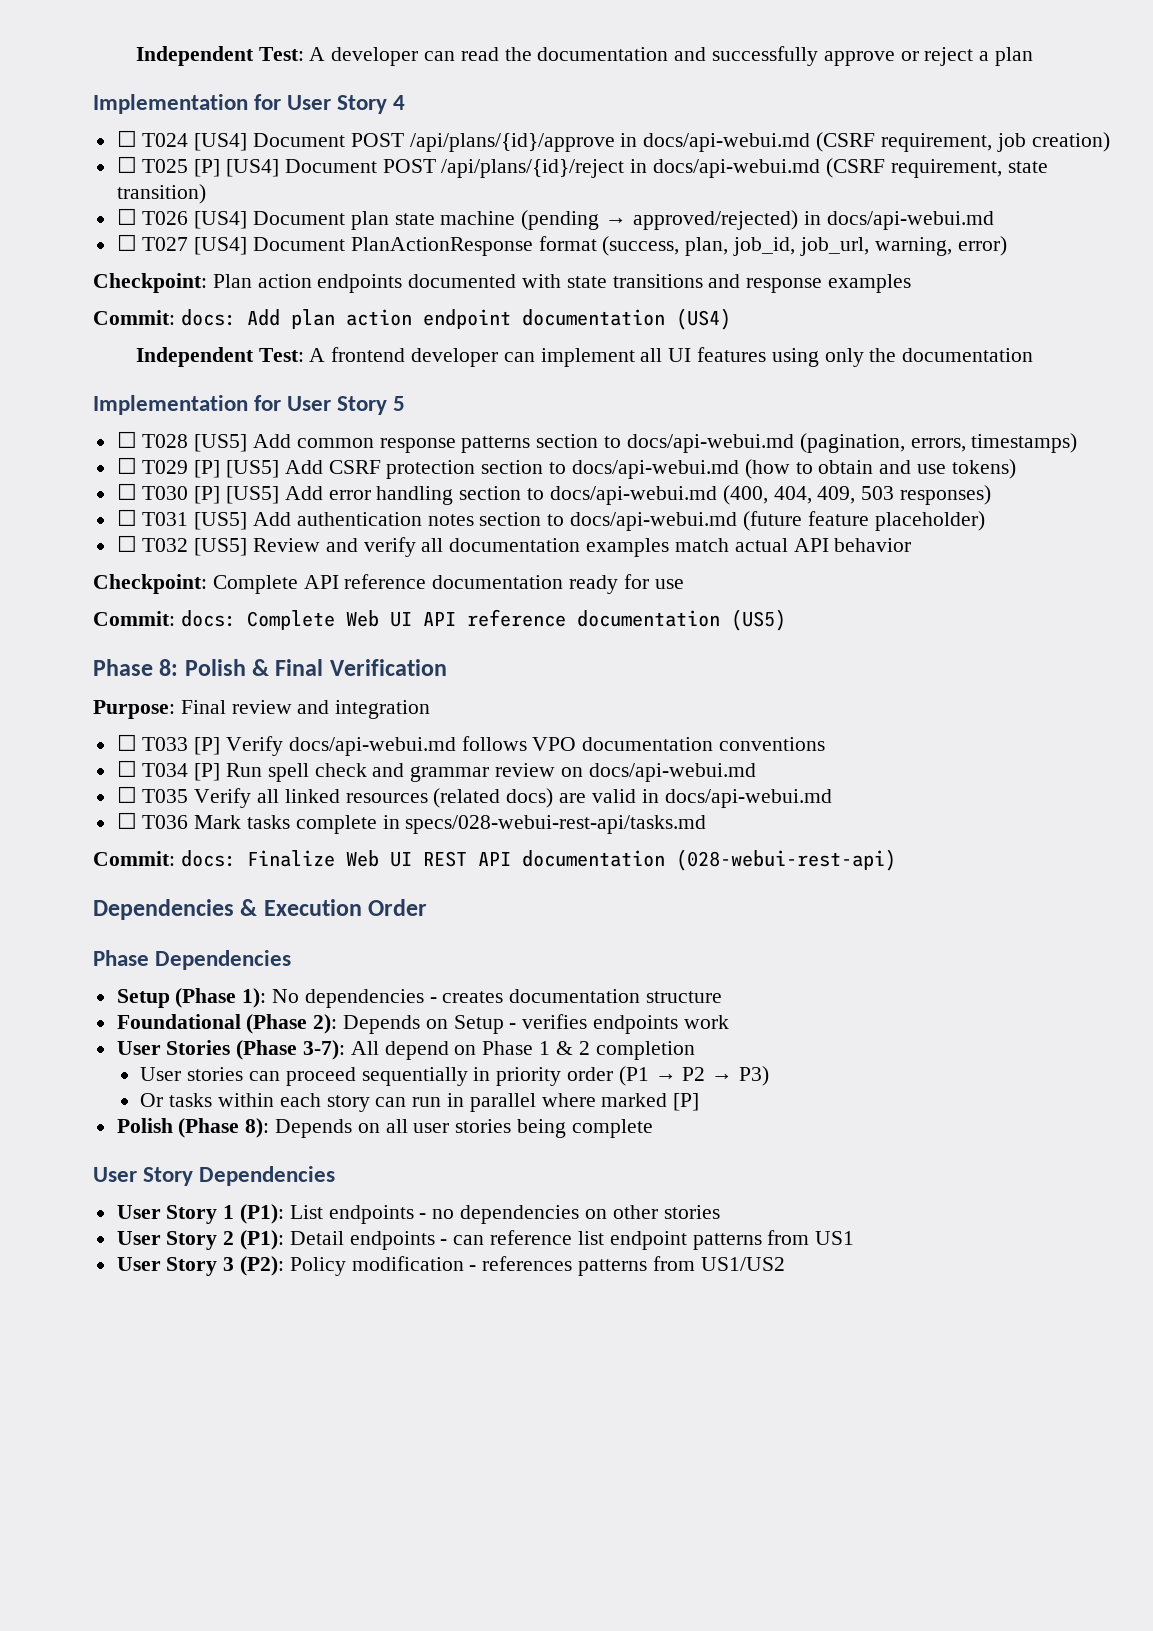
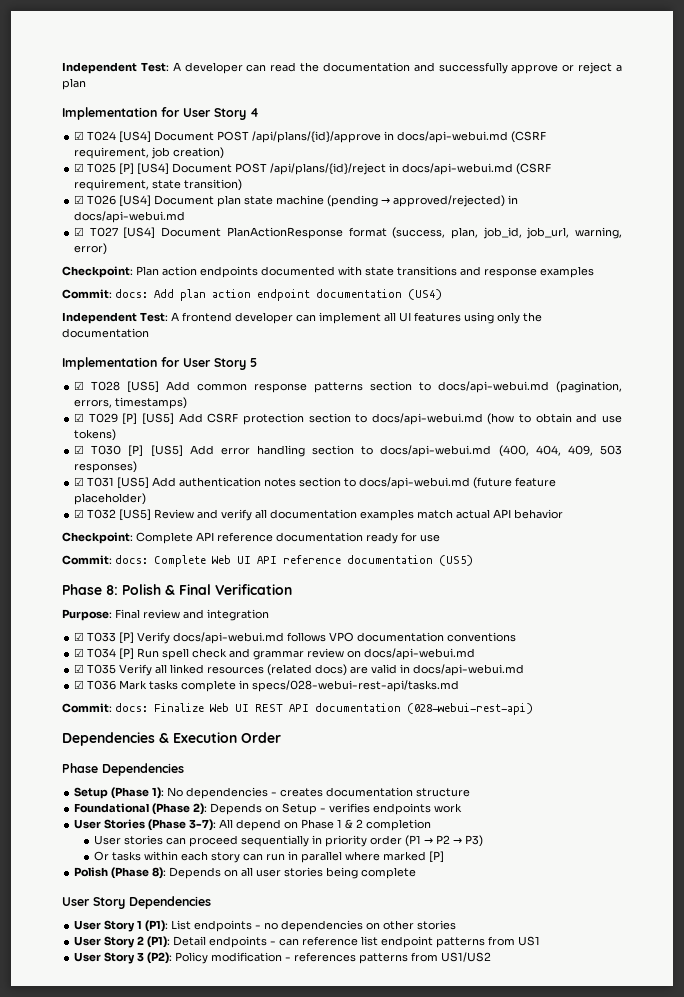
- ☐ T024 [US4] Document POST /api/plans/{id}/approve in docs/api-webui.md (CSRF requirement, job creation)
+ ☑ T024 [US4] Document POST /api/plans/{id}/approve in docs/api-webui.md (CSRF requirement, job creation)
- ☐ T025 [P] [US4] Document POST /api/plans/{id}/reject in docs/api-webui.md (CSRF requirement, state transition)
+ ☑ T025 [P] [US4] Document POST /api/plans/{id}/reject in docs/api-webui.md (CSRF requirement, state transition)
- ☐ T026 [US4] Document plan state machine (pending → approved/rejected) in docs/api-webui.md
+ ☑ T026 [US4] Document plan state machine (pending → approved/rejected) in docs/api-webui.md
- ☐ T027 [US4] Document PlanActionResponse format (success, plan, job_id, job_url, warning, error)
+ ☑ T027 [US4] Document PlanActionResponse format (success, plan, job_id, job_url, warning, error)
- ☐ T028 [US5] Add common response patterns section to docs/api-webui.md (pagination, errors, timestamps)
+ ☑ T028 [US5] Add common response patterns section to docs/api-webui.md (pagination, errors, timestamps)
- ☐ T029 [P] [US5] Add CSRF protection section to docs/api-webui.md (how to obtain and use tokens)
+ ☑ T029 [P] [US5] Add CSRF protection section to docs/api-webui.md (how to obtain and use tokens)
- ☐ T030 [P] [US5] Add error handling section to docs/api-webui.md (400, 404, 409, 503 responses)
+ ☑ T030 [P] [US5] Add error handling section to docs/api-webui.md (400, 404, 409, 503 responses)
- ☐ T031 [US5] Add authentication notes section to docs/api-webui.md (future feature placeholder)
+ ☑ T031 [US5] Add authentication notes section to docs/api-webui.md (future feature placeholder)
- ☐ T032 [US5] Review and verify all documentation examples match actual API behavior
+ ☑ T032 [US5] Review and verify all documentation examples match actual API behavior
- ☐ T033 [P] Verify docs/api-webui.md follows VPO documentation conventions
+ ☑ T033 [P] Verify docs/api-webui.md follows VPO documentation conventions
- ☐ T034 [P] Run spell check and grammar review on docs/api-webui.md
+ ☑ T034 [P] Run spell check and grammar review on docs/api-webui.md
- ☐ T035 Verify all linked resources (related docs) are valid in docs/api-webui.md
+ ☑ T035 Verify all linked resources (related docs) are valid in docs/api-webui.md
- ☐ T036 Mark tasks complete in specs/028-webui-rest-api/tasks.md
+ ☑ T036 Mark tasks complete in specs/028-webui-rest-api/tasks.md

